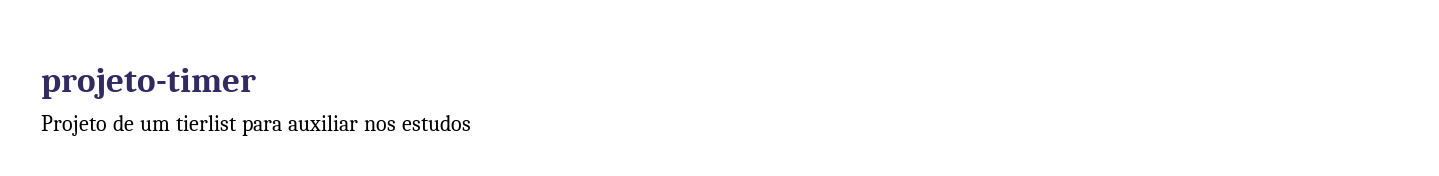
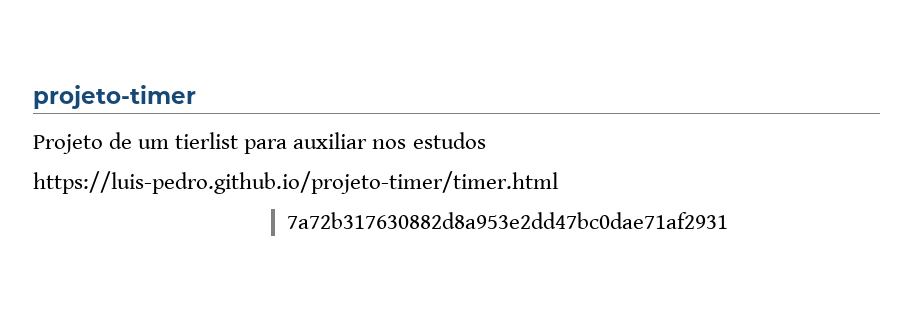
+ https://luis-pedro.github.io/projeto-timer/timer.html
+ 7a72b317630882d8a953e2dd47bc0dae71af2931

